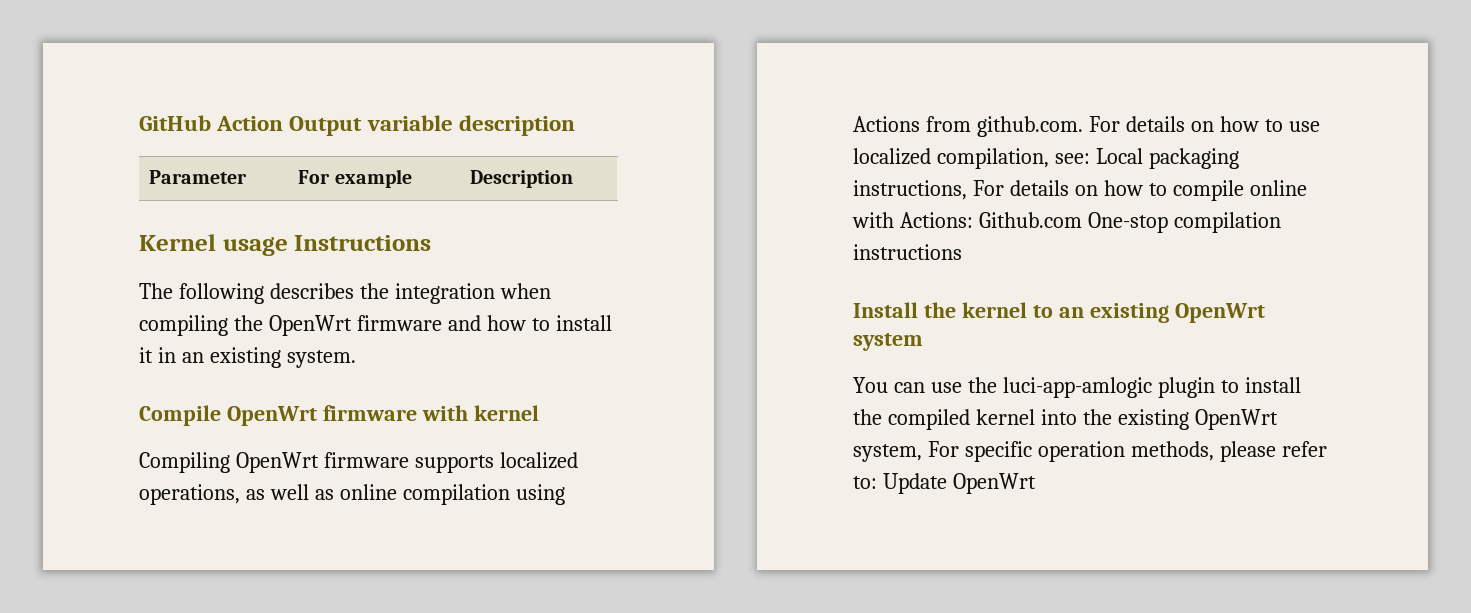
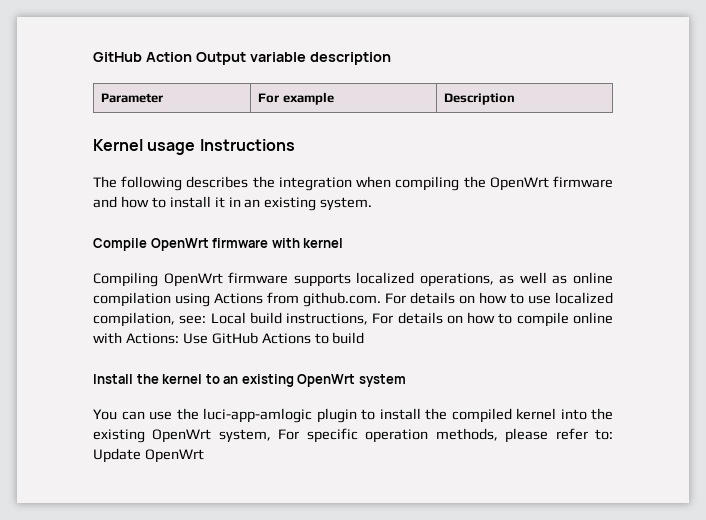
- Compiling OpenWrt firmware supports localized operations, as well as online compilation using Actions from github.com. For details on how to use localized compilation, see: Local packaging instructions, For details on how to compile online with Actions: Github.com One-stop compilation instructions
+ Compiling OpenWrt firmware supports localized operations, as well as online compilation using Actions from github.com. For details on how to use localized compilation, see: Local build instructions, For details on how to compile online with Actions: Use GitHub Actions to build

